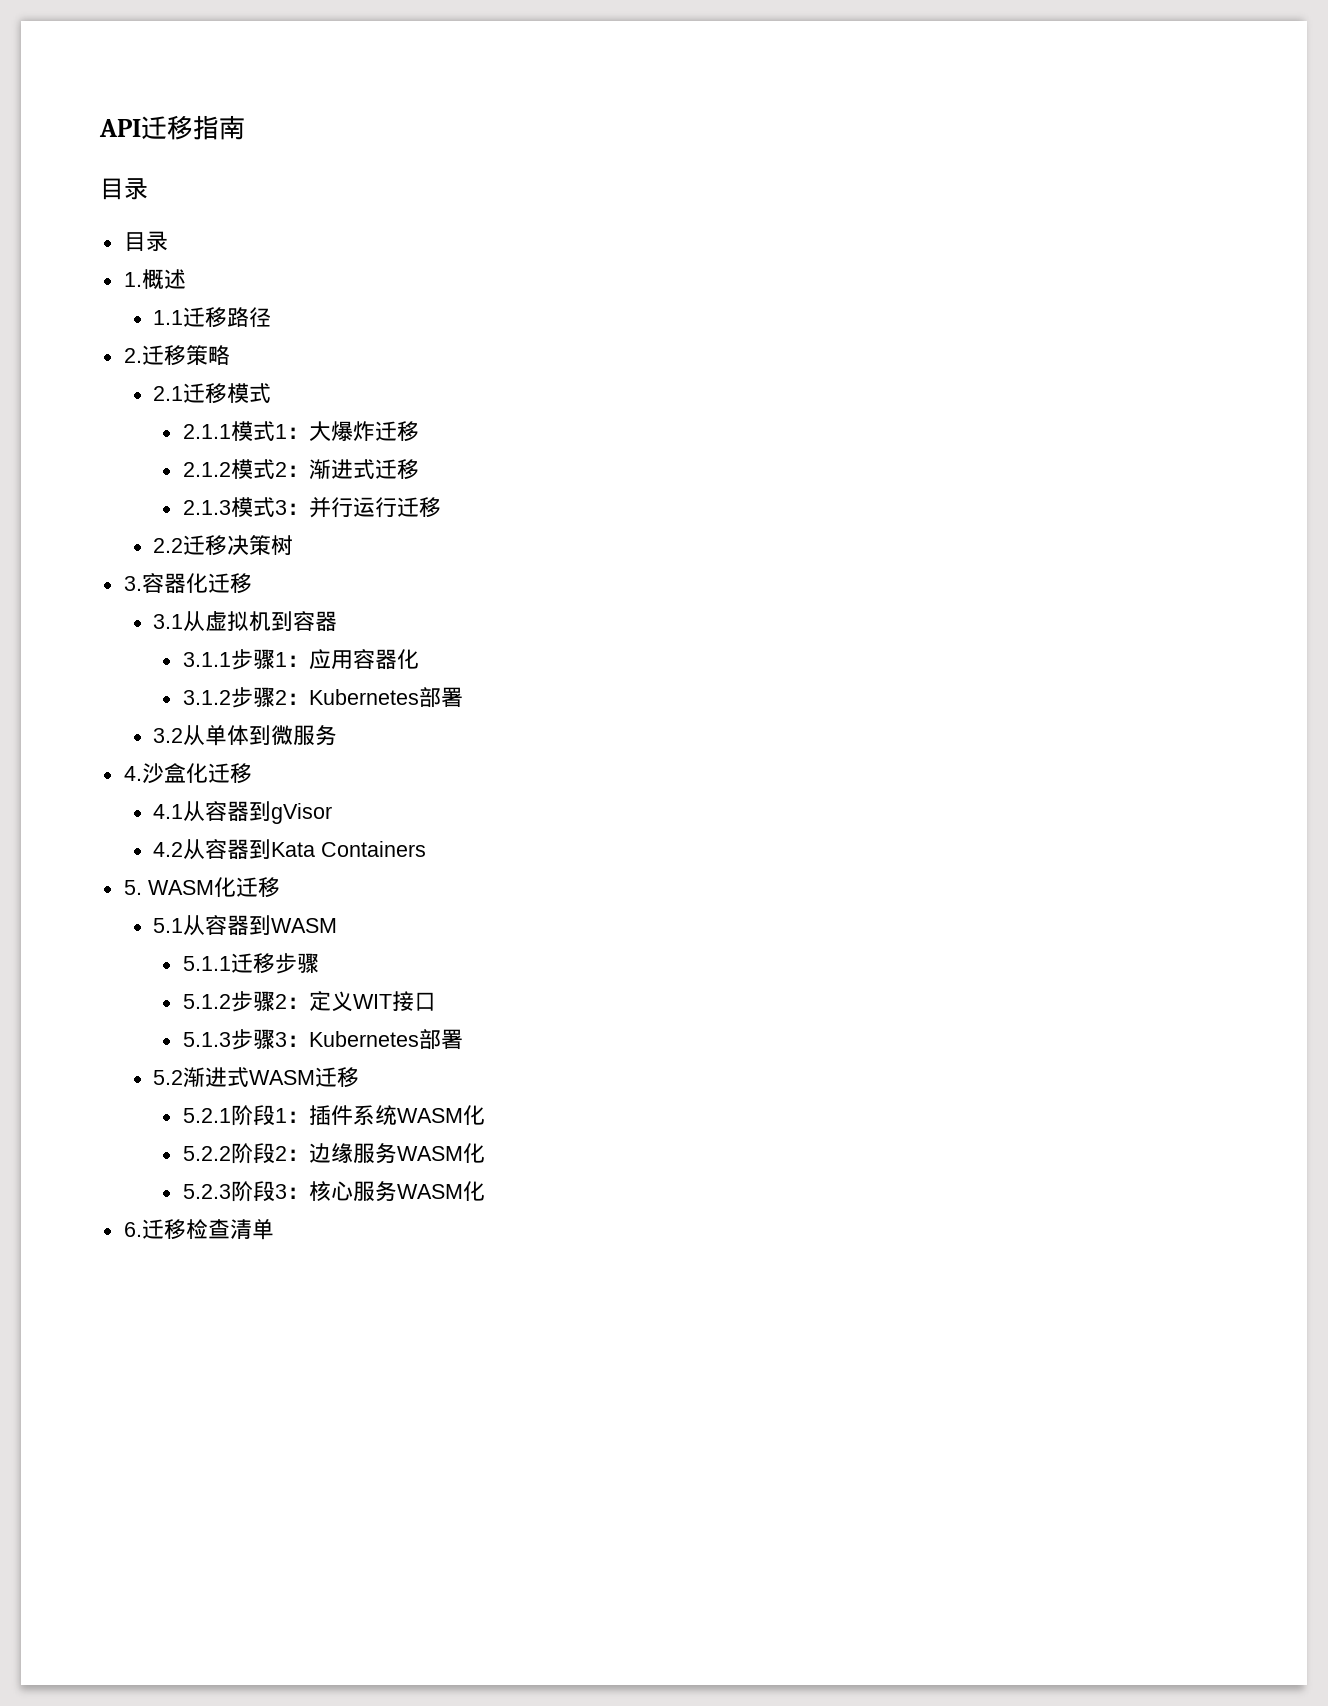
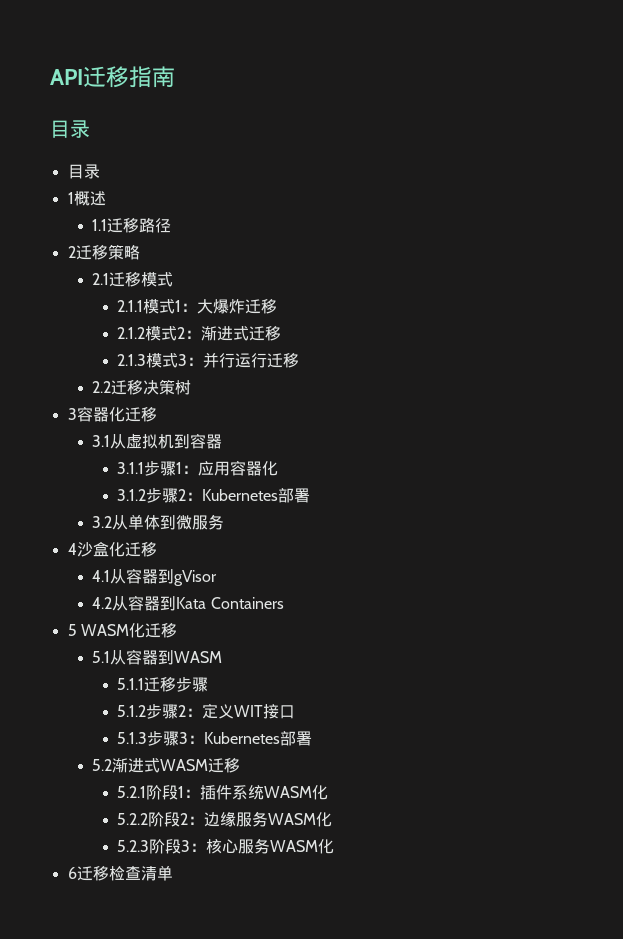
- 1.概述
+ 1概述
- 2.迁移策略
+ 2迁移策略
- 3.容器化迁移
+ 3容器化迁移
- 4.沙盒化迁移
+ 4沙盒化迁移
- 5. WASM化迁移
+ 5 WASM化迁移
- 6.迁移检查清单
+ 6迁移检查清单

